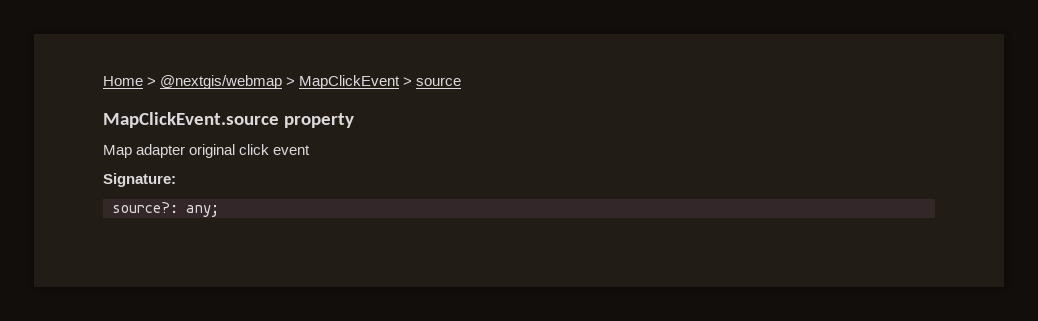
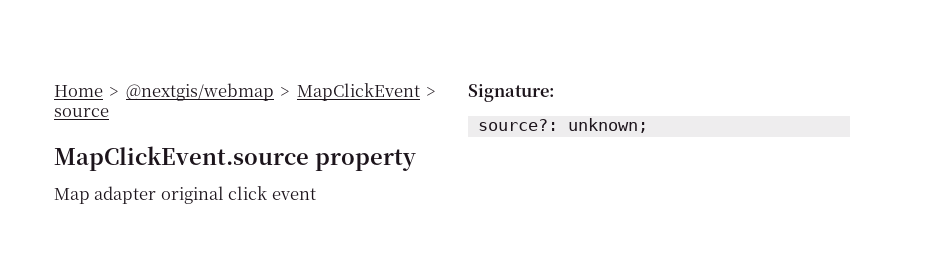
- source?: any;
+ source?: unknown;

